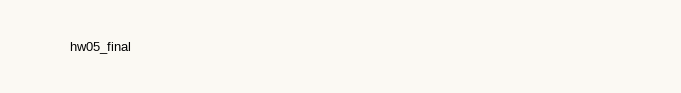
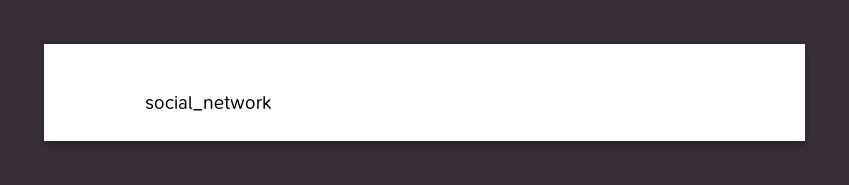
- hw05_final
+ social_network

